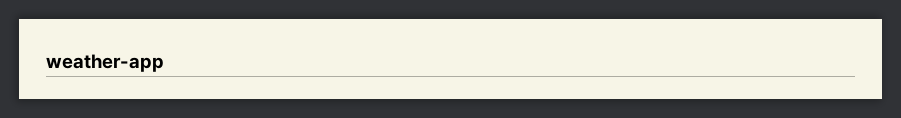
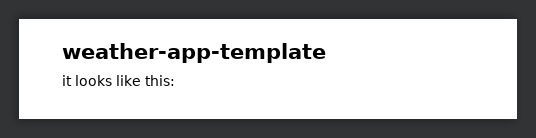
- weather-app
+ weather-app-template
+ it looks like this:

